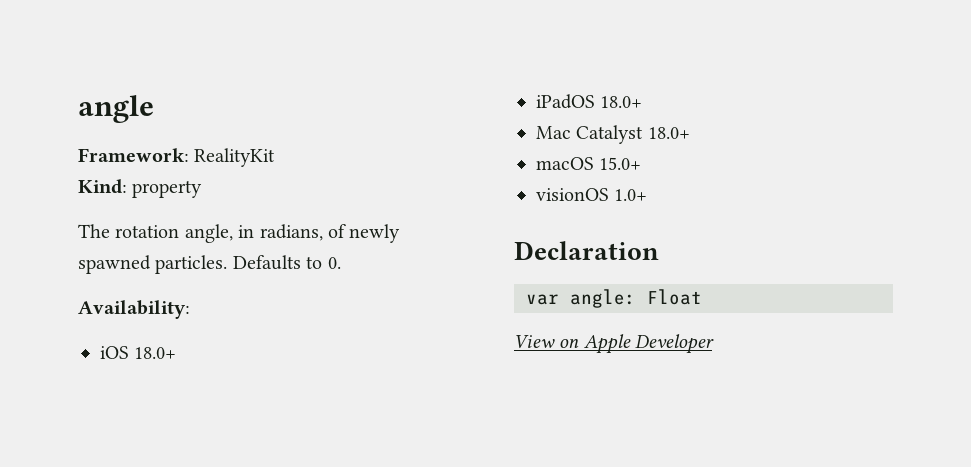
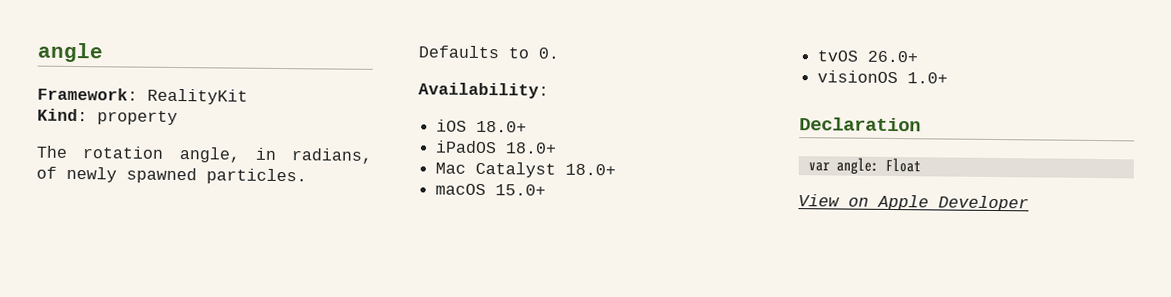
+ tvOS 26.0+

